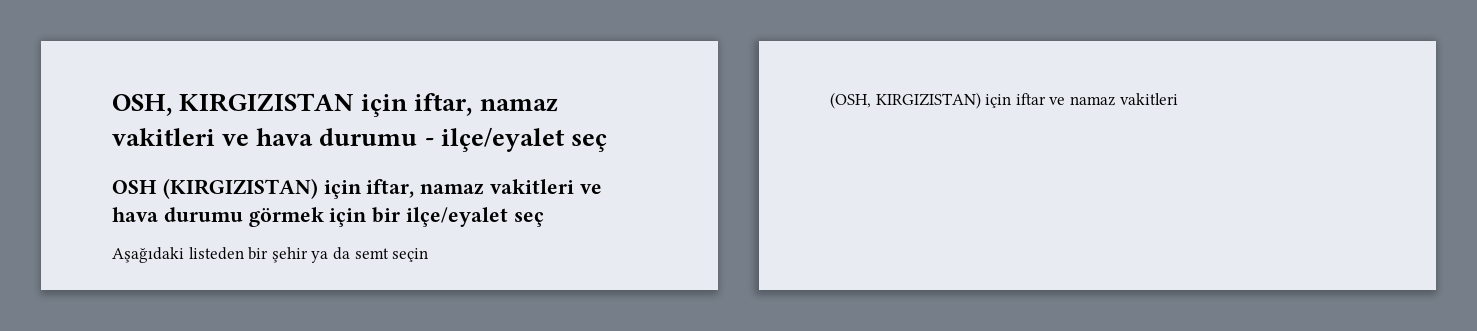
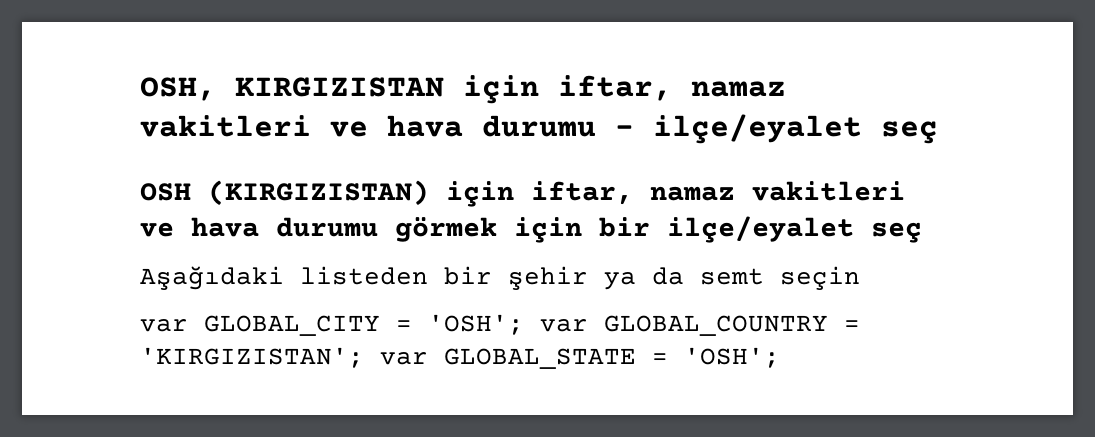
- (OSH, KIRGIZISTAN) için iftar ve namaz vakitleri
+ var GLOBAL_CITY = 'OSH'; var GLOBAL_COUNTRY = 'KIRGIZISTAN'; var GLOBAL_STATE = 'OSH';

